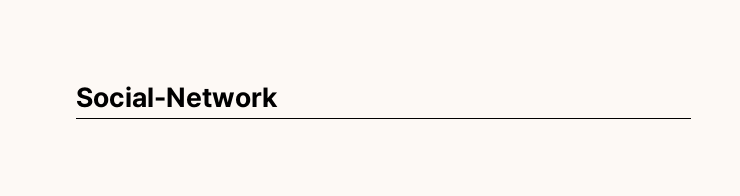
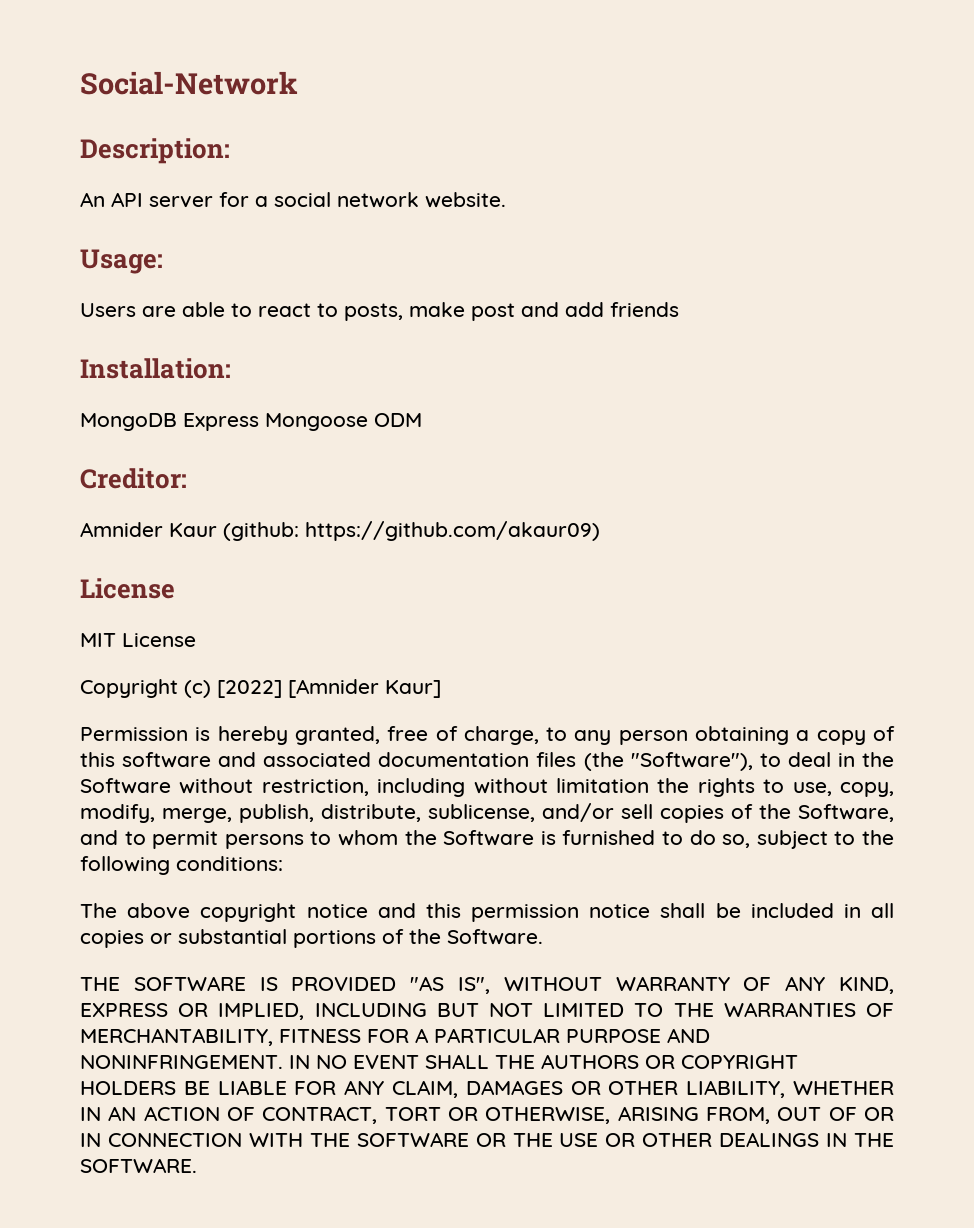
+ Description:
+ An API server for a social network website.
+ Usage:
+ Users are able to react to posts, make post and add friends
+ Installation:
+ MongoDB Express Mongoose ODM
+ Creditor:
+ Amnider Kaur (github: https://github.com/akaur09)
+ License
+ MIT License
+ Copyright (c) [2022] [Amnider Kaur]
+ Permission is hereby granted, free of charge, to any person obtaining a copy of this software and associated documentation files (the "Software"), to deal in the Software without restriction, including without limitation the rights to use, copy, modify, merge, publish, distribute, sublicense, and/or sell copies of the Software, and to permit persons to whom the Software is furnished to do so, subject to the following conditions:
+ The above copyright notice and this permission notice shall be included in all copies or substantial portions of the Software.
+ THE SOFTWARE IS PROVIDED "AS IS", WITHOUT WARRANTY OF ANY KIND, EXPRESS OR IMPLIED, INCLUDING BUT NOT LIMITED TO THE WARRANTIES OF MERCHANTABILITY, FITNESS FOR A PARTICULAR PURPOSE AND NONINFRINGEMENT. IN NO EVENT SHALL THE AUTHORS OR COPYRIGHT HOLDERS BE LIABLE FOR ANY CLAIM, DAMAGES OR OTHER LIABILITY, WHETHER IN AN ACTION OF CONTRACT, TORT OR OTHERWISE, ARISING FROM, OUT OF OR IN CONNECTION WITH THE SOFTWARE OR THE USE OR OTHER DEALINGS IN THE SOFTWARE.

